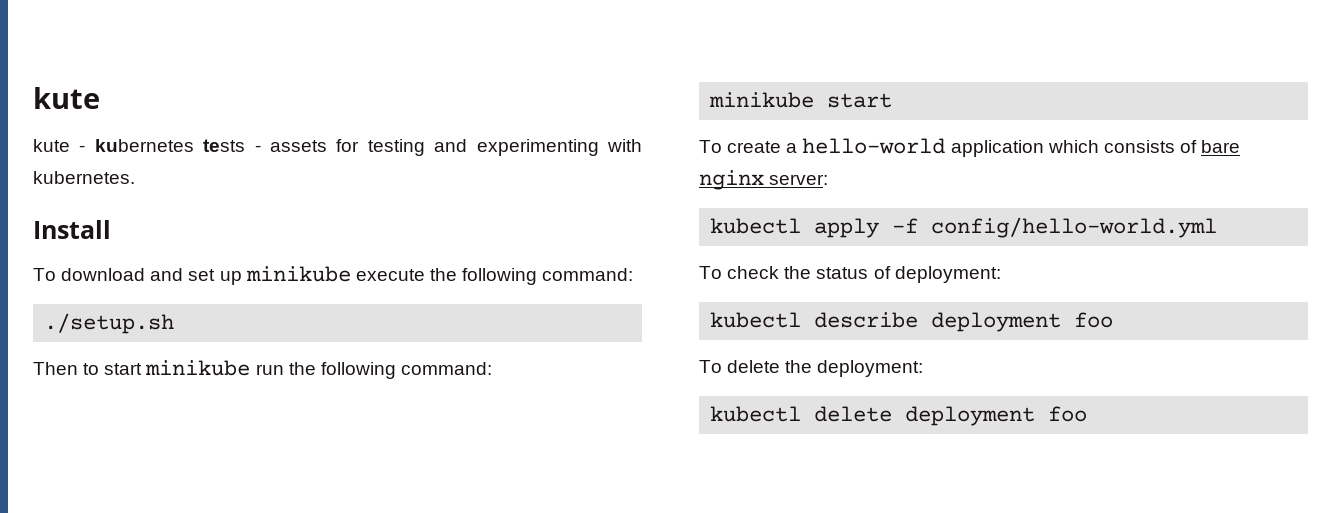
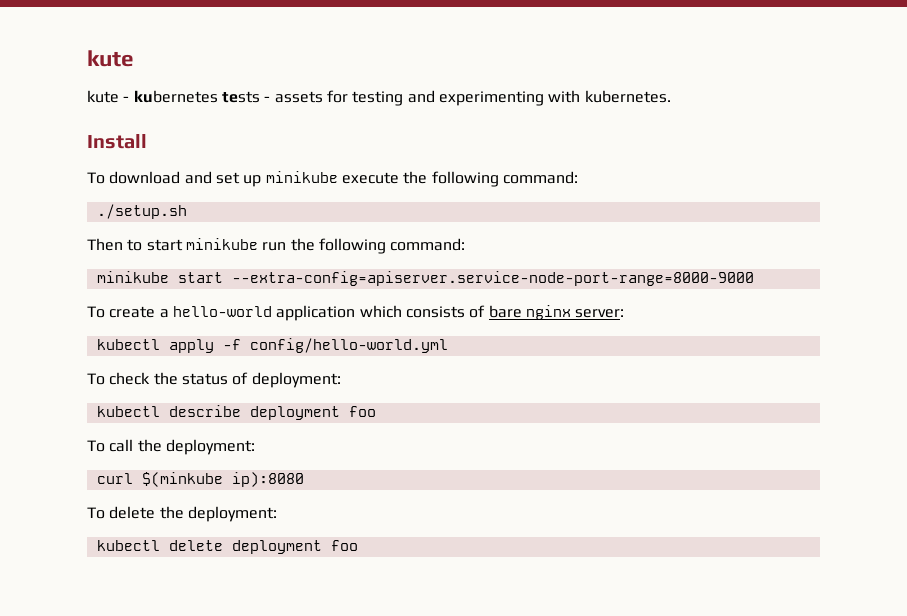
- minikube start
+ minikube start --extra-config=apiserver.service-node-port-range=8000-9000
+ To call the deployment:
+ curl $(minkube ip):8080

